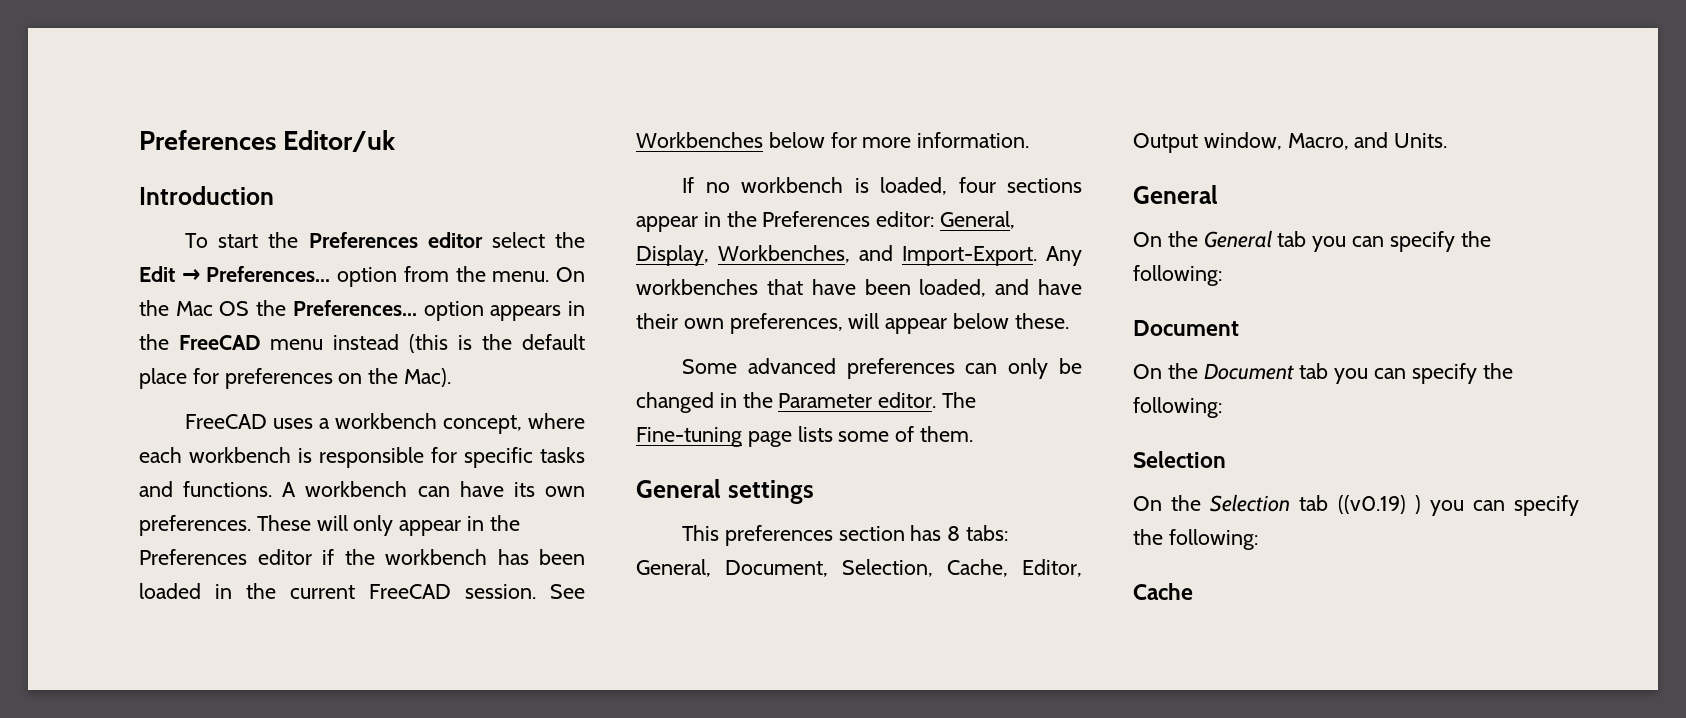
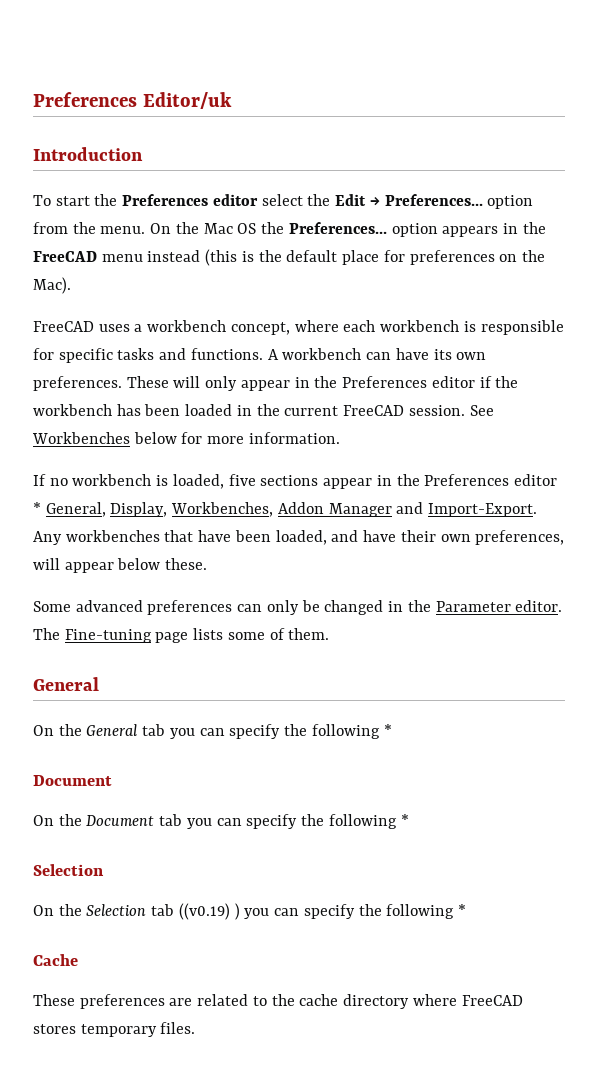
- If no workbench is loaded, four sections appear in the Preferences editor: General, Display, Workbenches, and Import-Export.
+ If no workbench is loaded, five sections appear in the Preferences editor * General, Display, Workbenches, Addon Manager and Import-Export.
- General settings
- This preferences section has 8 tabs: General, Document, Selection, Cache, Editor, Output window, Macro, and Units.
- On the General tab you can specify the following:
+ On the General tab you can specify the following *
- On the Document tab you can specify the following:
+ On the Document tab you can specify the following *
- On the Selection tab ((v0.19) ) you can specify the following:
+ On the Selection tab ((v0.19) ) you can specify the following *
+ These preferences are related to the cache directory where FreeCAD stores temporary files.

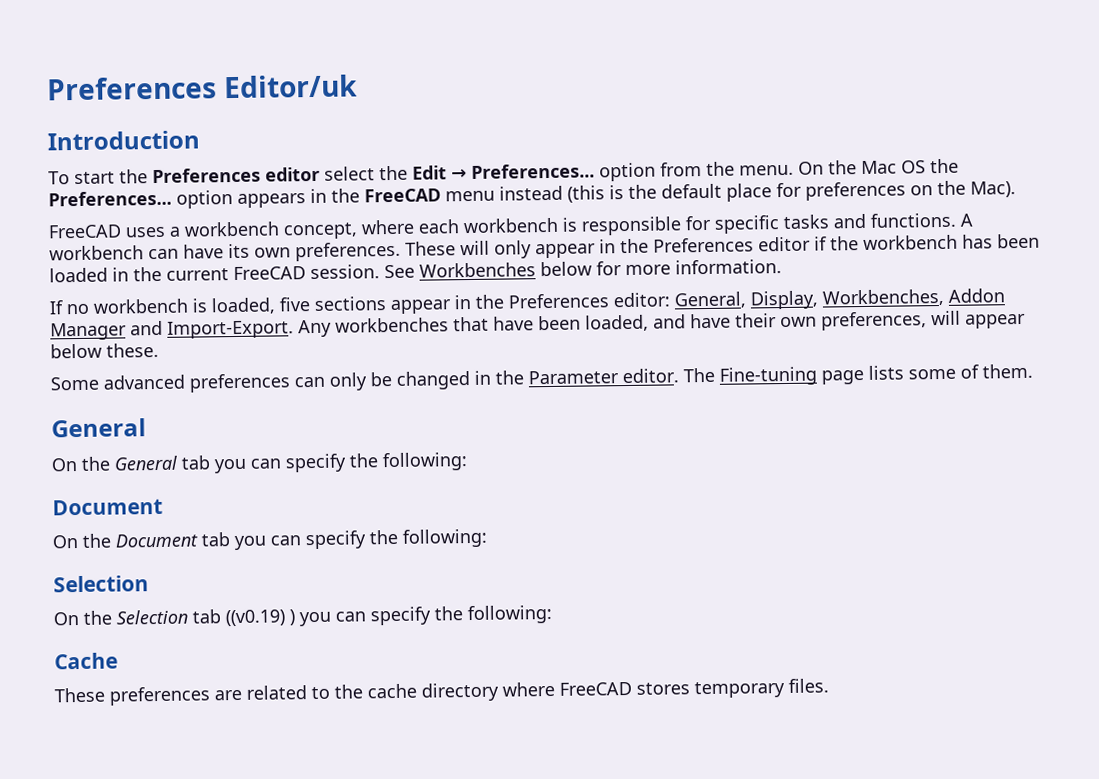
- If no workbench is loaded, five sections appear in the Preferences editor * General, Display, Workbenches, Addon Manager and Import-Export.
+ If no workbench is loaded, five sections appear in the Preferences editor: General, Display, Workbenches, Addon Manager and Import-Export.
- On the General tab you can specify the following *
+ On the General tab you can specify the following:
- On the Document tab you can specify the following *
+ On the Document tab you can specify the following:
- On the Selection tab ((v0.19) ) you can specify the following *
+ On the Selection tab ((v0.19) ) you can specify the following:

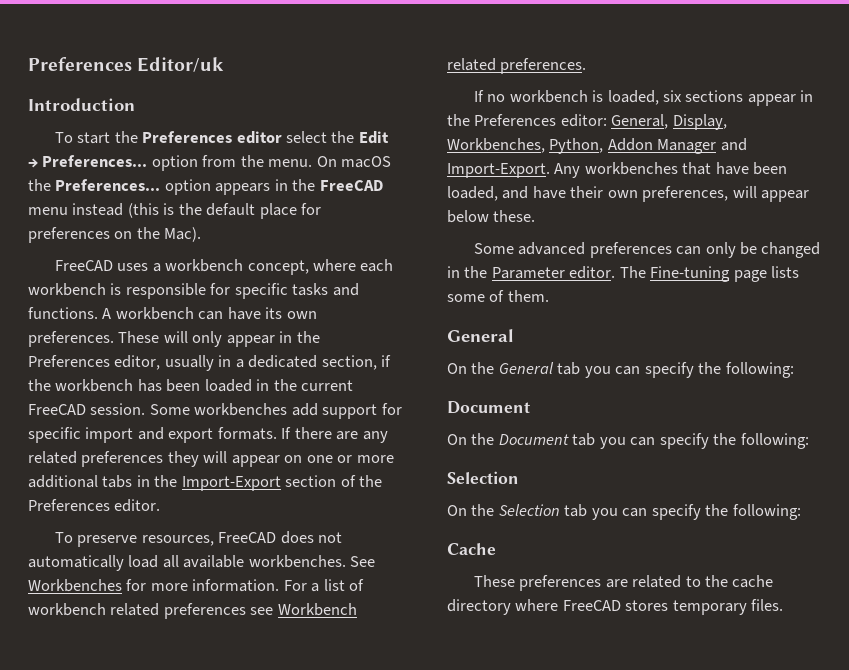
- On the Mac OS the Preferences... option appears in the FreeCAD menu instead (this is the default place for preferences on the Mac).
+ On macOS the Preferences... option appears in the FreeCAD menu instead (this is the default place for preferences on the Mac).
- These will only appear in the Preferences editor if the workbench has been loaded in the current FreeCAD session.
+ These will only appear in the Preferences editor, usually in a dedicated section, if the workbench has been loaded in the current FreeCAD session.
+ Some workbenches add support for specific import and export formats. If there are any related preferences they will appear on one or more additional tabs in the Import-Export section of the Preferences editor.
+ To preserve resources, FreeCAD does not automatically load all available workbenches.
- See Workbenches below for more information.
+ See Workbenches for more information. For a list of workbench related preferences see Workbench related preferences.
- If no workbench is loaded, five sections appear in the Preferences editor: General, Display, Workbenches, Addon Manager and Import-Export.
+ If no workbench is loaded, six sections appear in the Preferences editor: General, Display, Workbenches, Python, Addon Manager and Import-Export.
- On the Selection tab ((v0.19) ) you can specify the following:
+ On the Selection tab you can specify the following:

